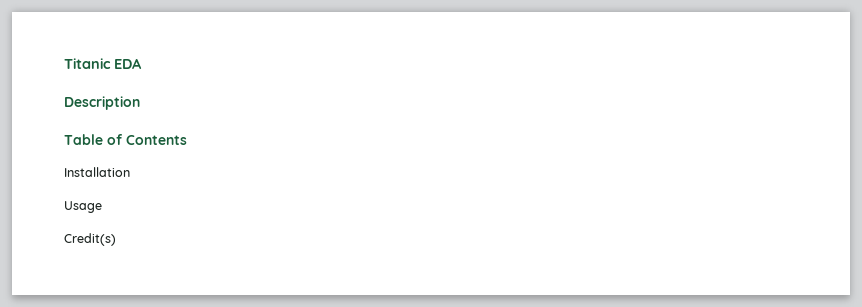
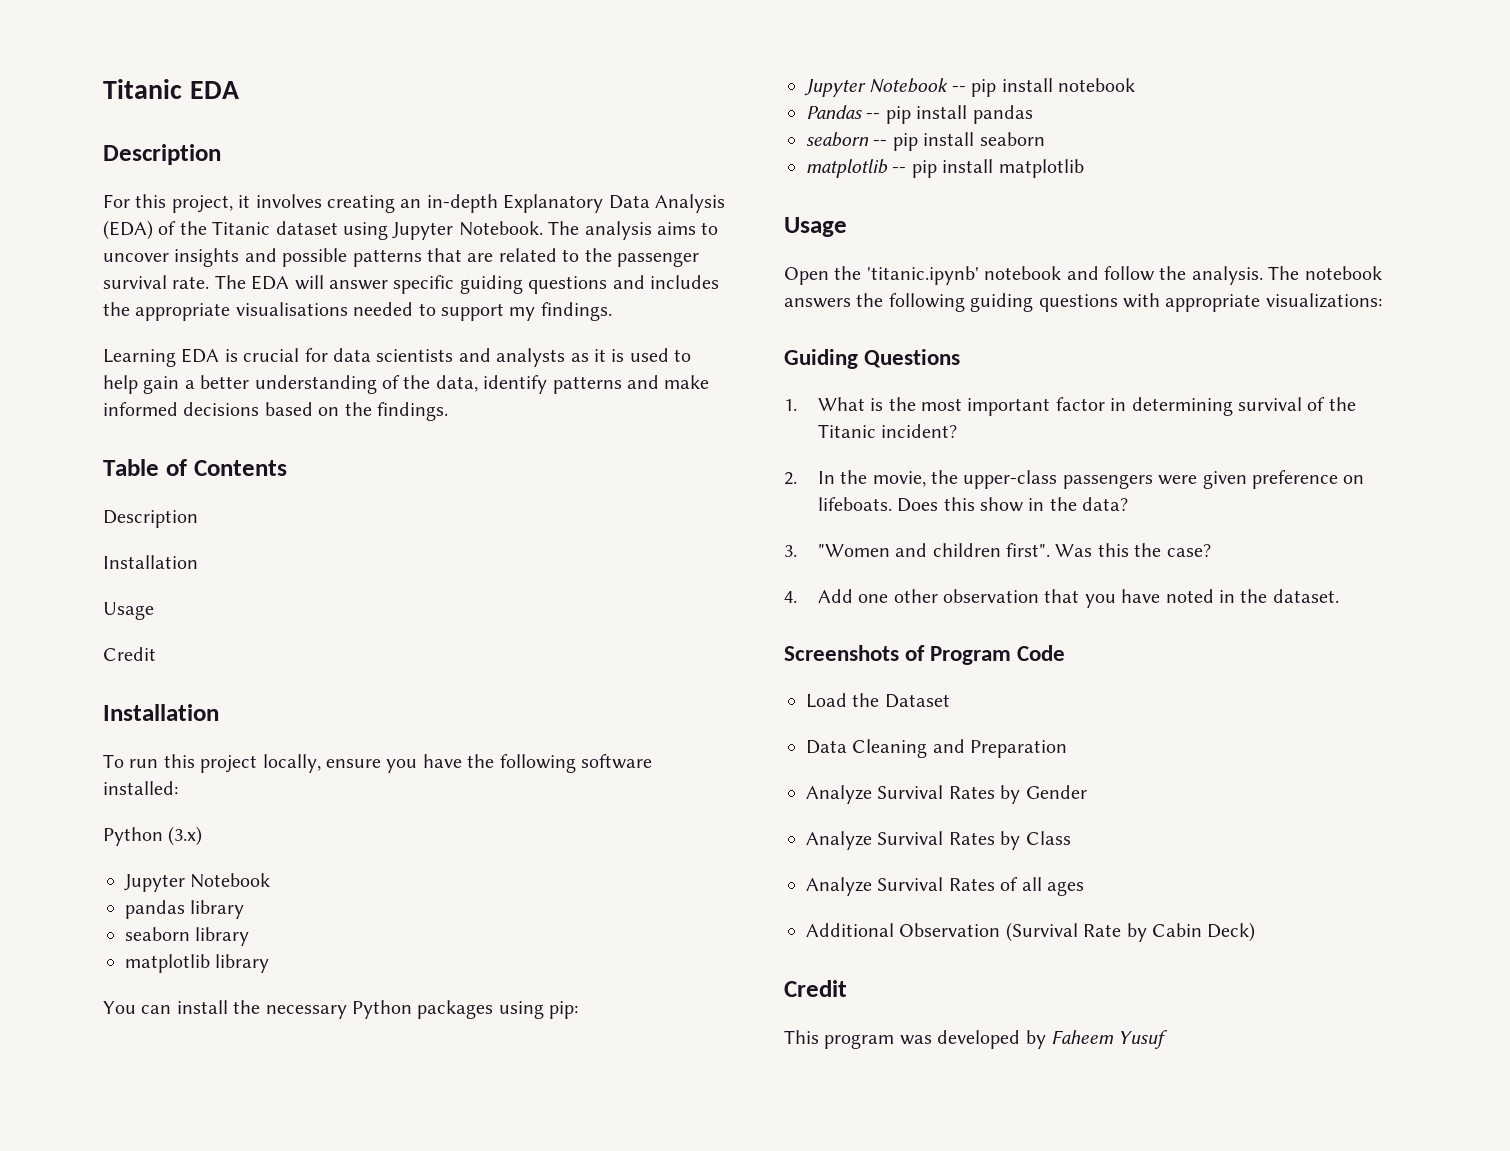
+ For this project, it involves creating an in-depth Explanatory Data Analysis (EDA) of the Titanic dataset using Jupyter Notebook. The analysis aims to uncover insights and possible patterns that are related to the passenger survival rate. The EDA will answer specific guiding questions and includes the appropriate visualisations needed to support my findings.
+ Learning EDA is crucial for data scientists and analysts as it is used to help gain a better understanding of the data, identify patterns and make informed decisions based on the findings.
  Table of Contents
+ Description
  Installation
  Usage
- Credit(s)
+ Credit
+ Installation
+ To run this project locally, ensure you have the following software installed:
+ Python (3.x)
+ Jupyter Notebook
+ pandas library
+ seaborn library
+ matplotlib library
+ You can install the necessary Python packages using pip:
+ Jupyter Notebook -- pip install notebook
+ Pandas -- pip install pandas
+ seaborn -- pip install seaborn
+ matplotlib -- pip install matplotlib
+ Usage
+ Open the 'titanic.ipynb' notebook and follow the analysis. The notebook answers the following guiding questions with appropriate visualizations:
+ Guiding Questions
+ 1. What is the most important factor in determining survival of the Titanic incident?
+ 2. In the movie, the upper-class passengers were given preference on lifeboats. Does this show in the data?
+ 3. "Women and children first". Was this the case?
+ 4. Add one other observation that you have noted in the dataset.
+ Screenshots of Program Code
+ Load the Dataset
+ Data Cleaning and Preparation
+ Analyze Survival Rates by Gender
+ Analyze Survival Rates by Class
+ Analyze Survival Rates of all ages
+ Additional Observation (Survival Rate by Cabin Deck)
+ Credit
+ This program was developed by Faheem Yusuf

